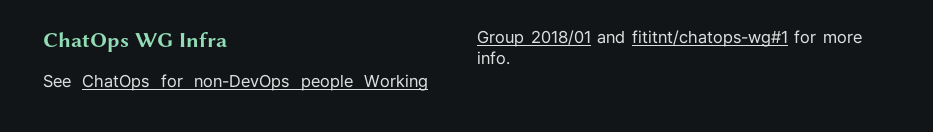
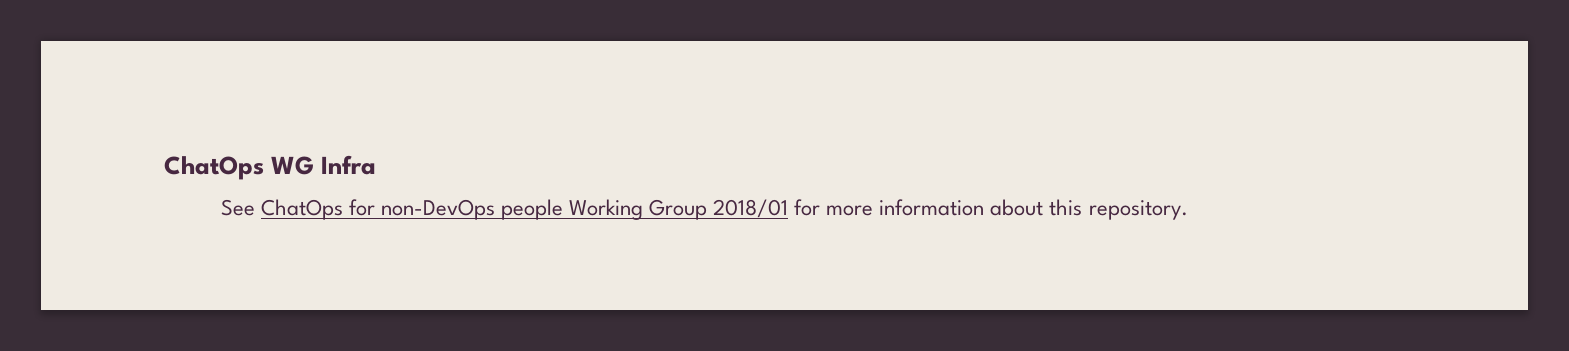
- See ChatOps for non-DevOps people Working Group 2018/01 and fititnt/chatops-wg#1 for more info.
+ See ChatOps for non-DevOps people Working Group 2018/01 for more information about this repository.

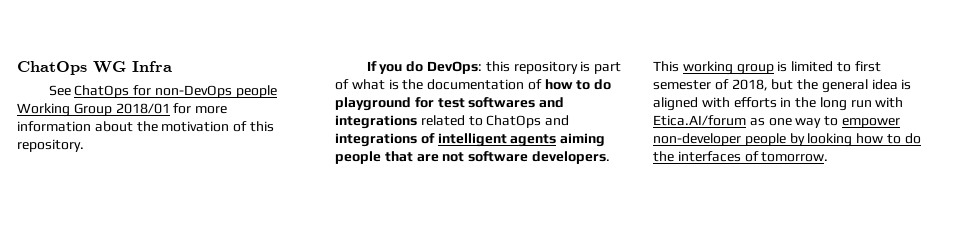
- See ChatOps for non-DevOps people Working Group 2018/01 for more information about this repository.
+ See ChatOps for non-DevOps people Working Group 2018/01 for more information about the motivation of this repository.
+ If you do DevOps: this repository is part of what is the documentation of how to do playground for test softwares and integrations related to ChatOps and integrations of intelligent agents aiming people that are not software developers. This working group is limited to first semester of 2018, but the general idea is aligned with efforts in the long run with Etica.AI/forum as one way to empower non-developer people by looking how to do the interfaces of tomorrow.

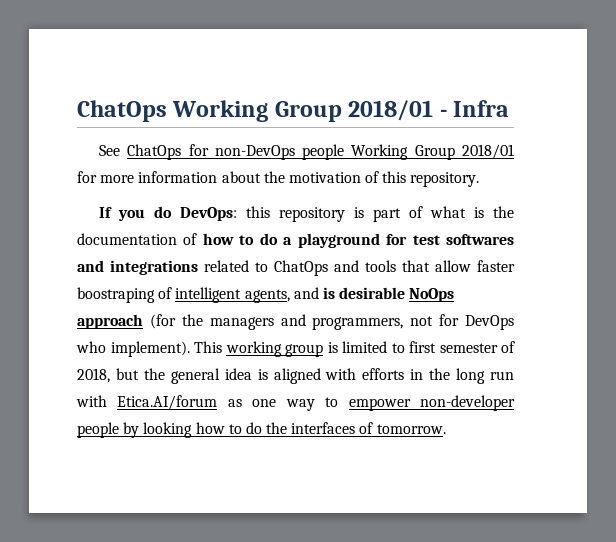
- ChatOps WG Infra
+ ChatOps Working Group 2018/01 - Infra
- If you do DevOps: this repository is part of what is the documentation of how to do playground for test softwares and integrations related to ChatOps and integrations of intelligent agents aiming people that are not software developers.
+ If you do DevOps: this repository is part of what is the documentation of how to do a playground for test softwares and integrations related to ChatOps and tools that allow faster boostraping of intelligent agents, and is desirable NoOps approach (for the managers and programmers, not for DevOps who implement).

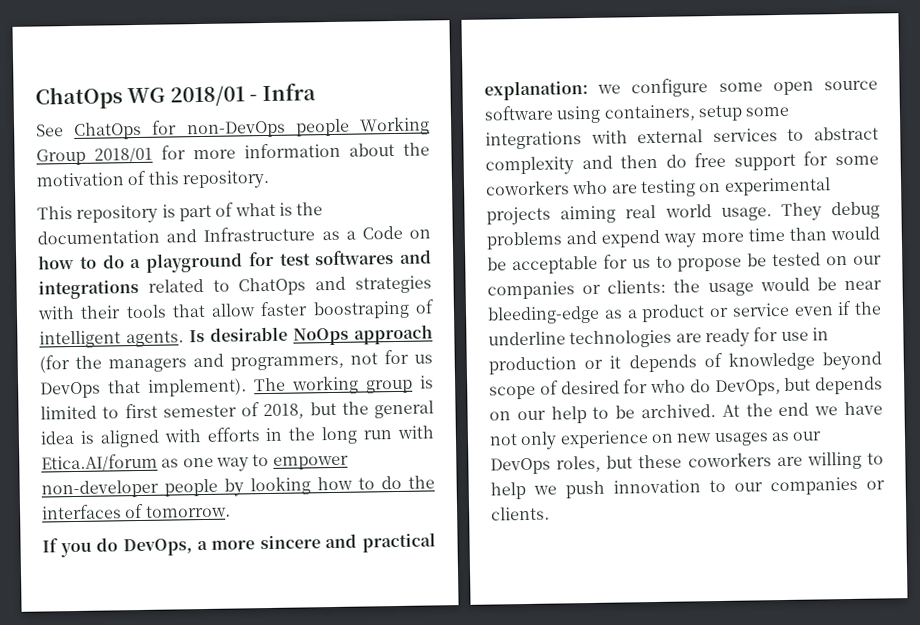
- ChatOps Working Group 2018/01 - Infra
+ ChatOps WG 2018/01 - Infra
- If you do DevOps: this repository is part of what is the documentation of how to do a playground for test softwares and integrations related to ChatOps and tools that allow faster boostraping of intelligent agents, and is desirable NoOps approach (for the managers and programmers, not for DevOps who implement). This working group is limited to first semester of 2018, but the general idea is aligned with efforts in the long run with Etica.AI/forum as one way to empower non-developer people by looking how to do the interfaces of tomorrow.
+ This repository is part of what is the documentation and Infrastructure as a Code on how to do a playground for test softwares and integrations related to ChatOps and strategies with their tools that allow faster boostraping of intelligent agents. Is desirable NoOps approach (for the managers and programmers, not for us DevOps that implement). The working group is limited to first semester of 2018, but the general idea is aligned with efforts in the long run with Etica.AI/forum as one way to empower non-developer people by looking how to do the interfaces of tomorrow.
+ If you do DevOps, a more sincere and practical explanation: we configure some open source software using containers, setup some integrations with external services to abstract complexity and then do free support for some coworkers who are testing on experimental projects aiming real world usage. They debug problems and expend way more time than would be acceptable for us to propose be tested on our companies or clients: the usage would be near bleeding-edge as a product or service even if the underline technologies are ready for use in production or it depends of knowledge beyond scope of desired for who do DevOps, but depends on our help to be archived. At the end we have not only experience on new usages as our DevOps roles, but these coworkers are willing to help we push innovation to our companies or clients.

